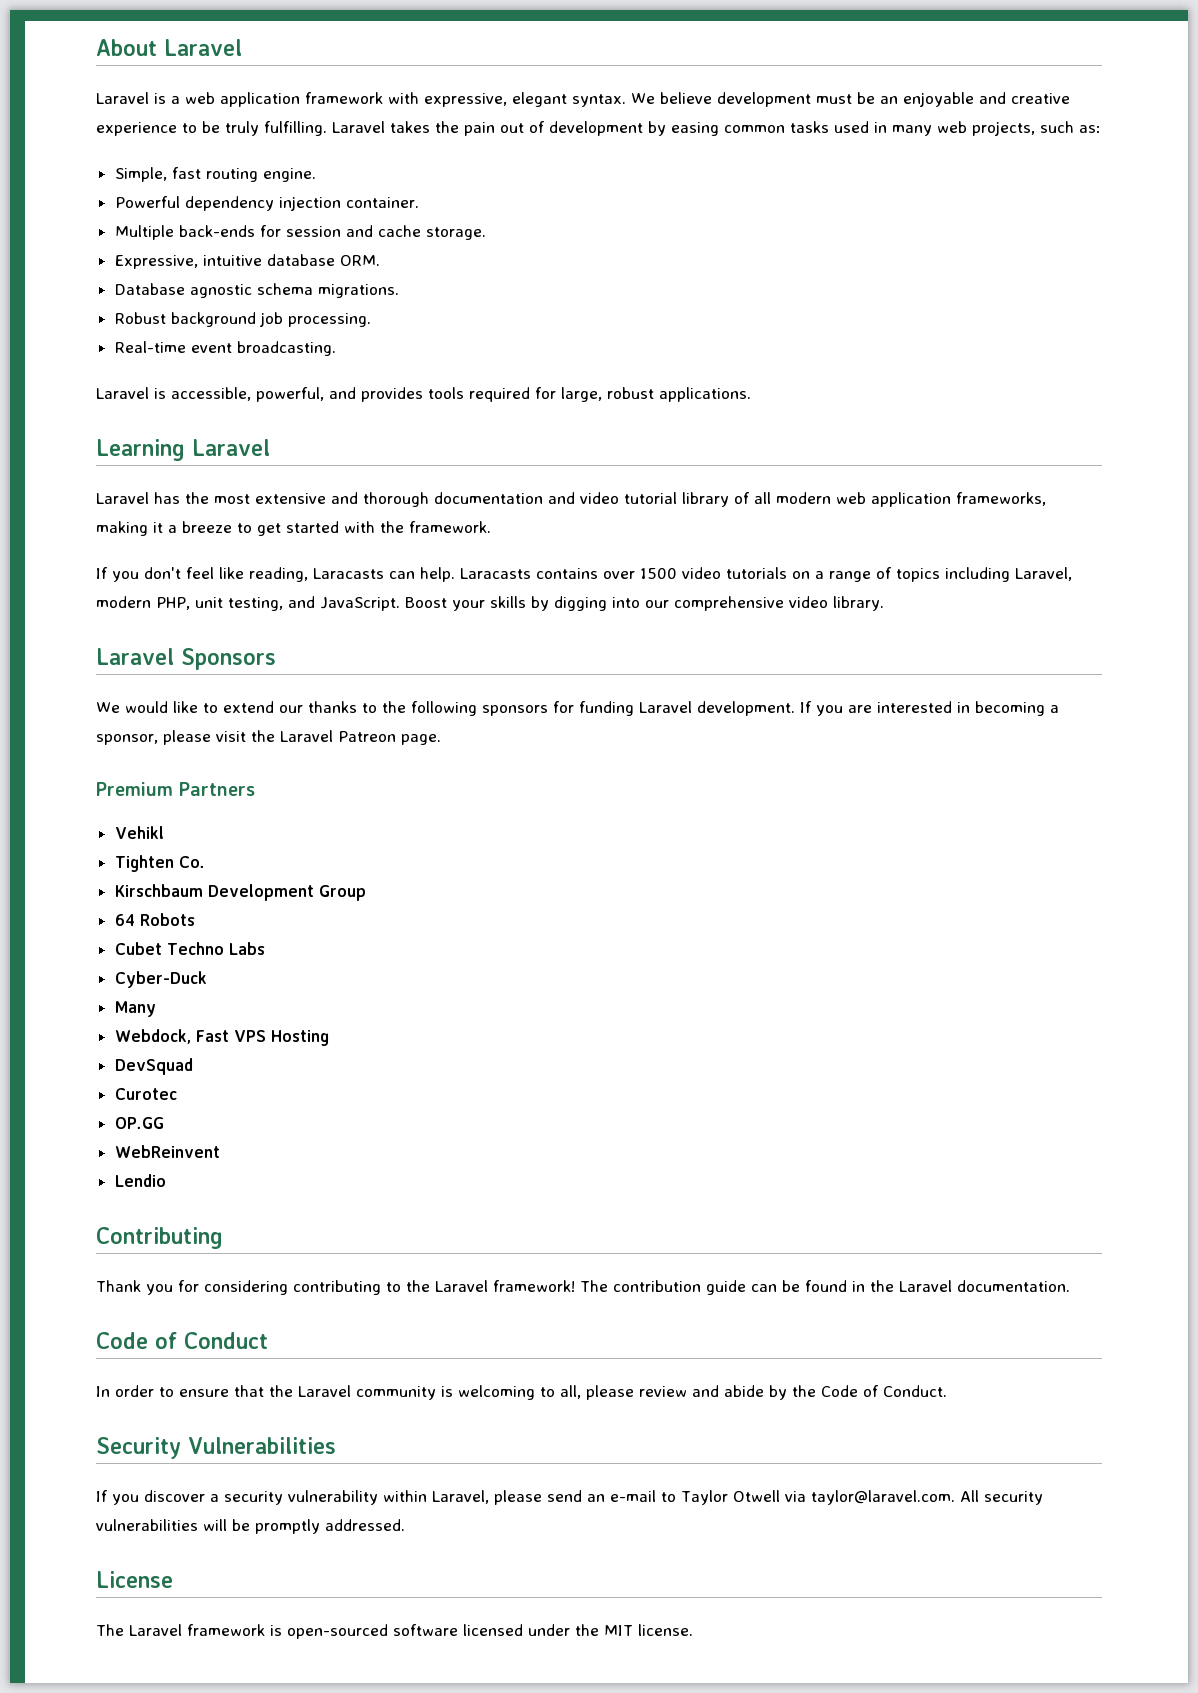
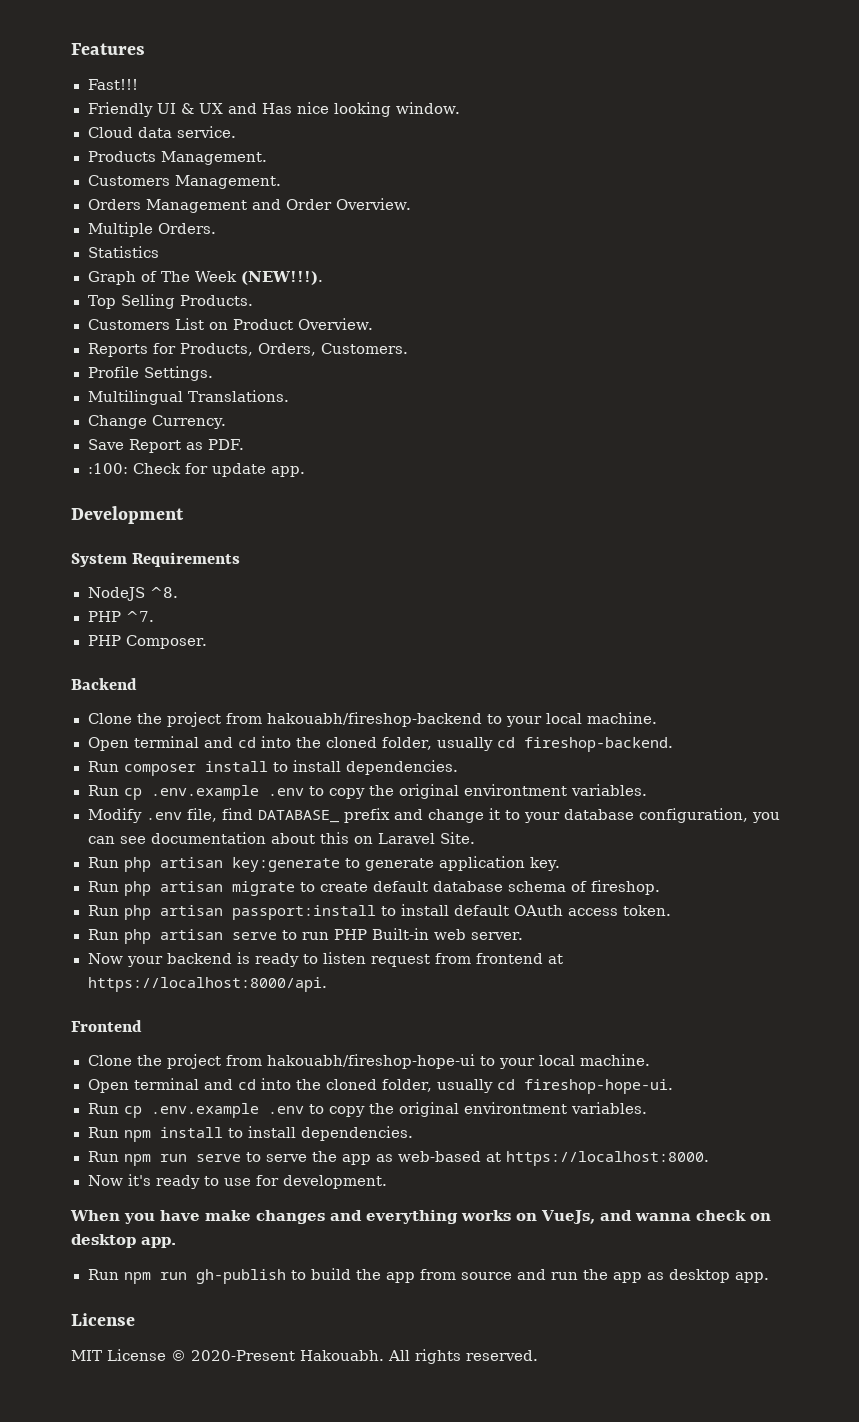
- About Laravel
- Laravel is a web application framework with expressive, elegant syntax. We believe development must be an enjoyable and creative experience to be truly fulfilling. Laravel takes the pain out of development by easing common tasks used in many web projects, such as:
- Simple, fast routing engine.
- Powerful dependency injection container.
- Multiple back-ends for session and cache storage.
- Expressive, intuitive database ORM.
- Database agnostic schema migrations.
- Robust background job processing.
- Real-time event broadcasting.
- Laravel is accessible, powerful, and provides tools required for large, robust applications.
- Learning Laravel
- Laravel has the most extensive and thorough documentation and video tutorial library of all modern web application frameworks, making it a breeze to get started with the framework.
- If you don't feel like reading, Laracasts can help. Laracasts contains over 1500 video tutorials on a range of topics including Laravel, modern PHP, unit testing, and JavaScript. Boost your skills by digging into our comprehensive video library.
- Laravel Sponsors
- We would like to extend our thanks to the following sponsors for funding Laravel development. If you are interested in becoming a sponsor, please visit the Laravel Patreon page.
- Premium Partners
- Vehikl
- Tighten Co.
- Kirschbaum Development Group
- 64 Robots
- Cubet Techno Labs
- Cyber-Duck
- Many
- Webdock, Fast VPS Hosting
- DevSquad
- Curotec
- OP.GG
- WebReinvent
- Lendio
- Contributing
- Thank you for considering contributing to the Laravel framework! The contribution guide can be found in the Laravel documentation.
- Code of Conduct
- In order to ensure that the Laravel community is welcoming to all, please review and abide by the Code of Conduct.
- Security Vulnerabilities
- If you discover a security vulnerability within Laravel, please send an e-mail to Taylor Otwell via taylor@laravel.com. All security vulnerabilities will be promptly addressed.
+ Features
+ Fast!!!
+ Friendly UI & UX and Has nice looking window.
+ Cloud data service.
+ Products Management.
+ Customers Management.
+ Orders Management and Order Overview.
+ Multiple Orders.
+ Statistics
+ Graph of The Week (NEW!!!).
+ Top Selling Products.
+ Customers List on Product Overview.
+ Reports for Products, Orders, Customers.
+ Profile Settings.
+ Multilingual Translations.
+ Change Currency.
+ Save Report as PDF.
+ :100: Check for update app.
+ Development
+ System Requirements
+ NodeJS ^8.
+ PHP ^7.
+ PHP Composer.
+ Backend
+ Clone the project from hakouabh/fireshop-backend to your local machine.
+ Open terminal and cd into the cloned folder, usually cd fireshop-backend.
+ Run composer install to install dependencies.
+ Run cp .env.example .env to copy the original environtment variables.
+ Modify .env file, find DATABASE_ prefix and change it to your database configuration, you can see documentation about this on Laravel Site.
+ Run php artisan key:generate to generate application key.
+ Run php artisan migrate to create default database schema of fireshop.
+ Run php artisan passport:install to install default OAuth access token.
+ Run php artisan serve to run PHP Built-in web server.
+ Now your backend is ready to listen request from frontend at https://localhost:8000/api.
+ Frontend
+ Clone the project from hakouabh/fireshop-hope-ui to your local machine.
+ Open terminal and cd into the cloned folder, usually cd fireshop-hope-ui.
+ Run cp .env.example .env to copy the original environtment variables.
+ Run npm install to install dependencies.
+ Run npm run serve to serve the app as web-based at https://localhost:8000.
+ Now it's ready to use for development.
+ When you have make changes and everything works on VueJs, and wanna check on desktop app.
+ Run npm run gh-publish to build the app from source and run the app as desktop app.
  License
- The Laravel framework is open-sourced software licensed under the MIT license.
+ MIT License © 2020-Present Hakouabh. All rights reserved.

